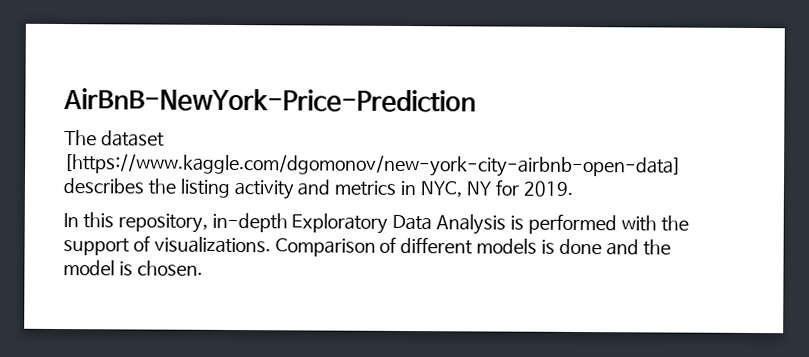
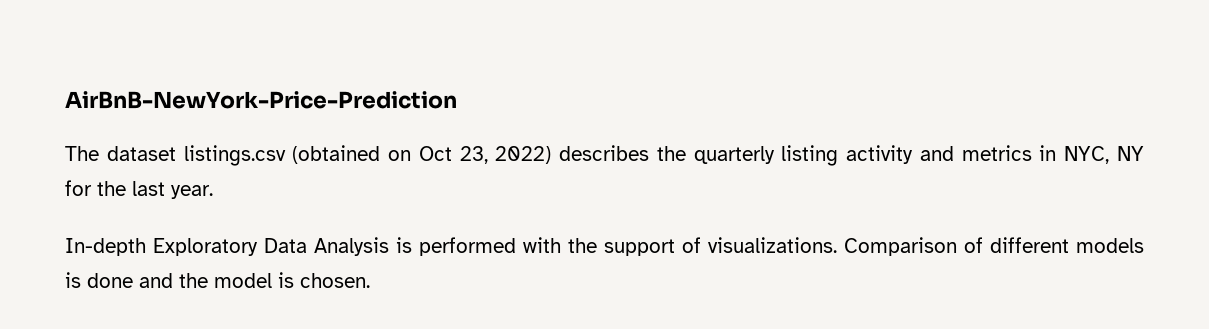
- The dataset [https://www.kaggle.com/dgomonov/new-york-city-airbnb-open-data] describes the listing activity and metrics in NYC, NY for 2019.
- In this repository, in-depth Exploratory Data Analysis is performed with the support of visualizations.
+ The dataset listings.csv (obtained on Oct 23, 2022) describes the quarterly listing activity and metrics in NYC, NY for the last year.
+ In-depth Exploratory Data Analysis is performed with the support of visualizations.

